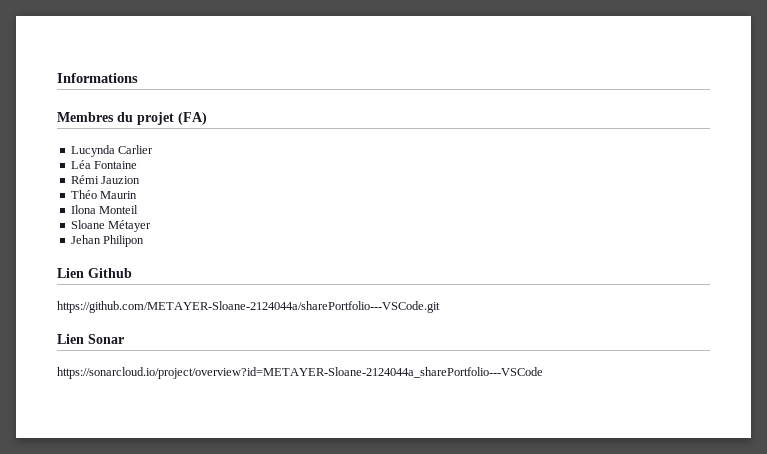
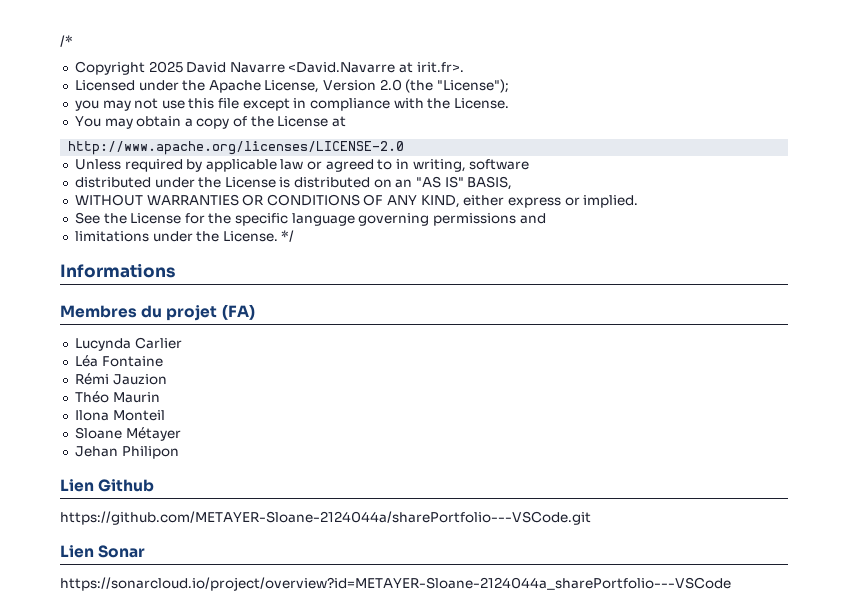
+ /*
+ Copyright 2025 David Navarre <David.Navarre at irit.fr>.
+ Licensed under the Apache License, Version 2.0 (the "License");
+ you may not use this file except in compliance with the License.
+ You may obtain a copy of the License at
+ http://www.apache.org/licenses/LICENSE-2.0
+ Unless required by applicable law or agreed to in writing, software
+ distributed under the License is distributed on an "AS IS" BASIS,
+ WITHOUT WARRANTIES OR CONDITIONS OF ANY KIND, either express or implied.
+ See the License for the specific language governing permissions and
+ limitations under the License. */

